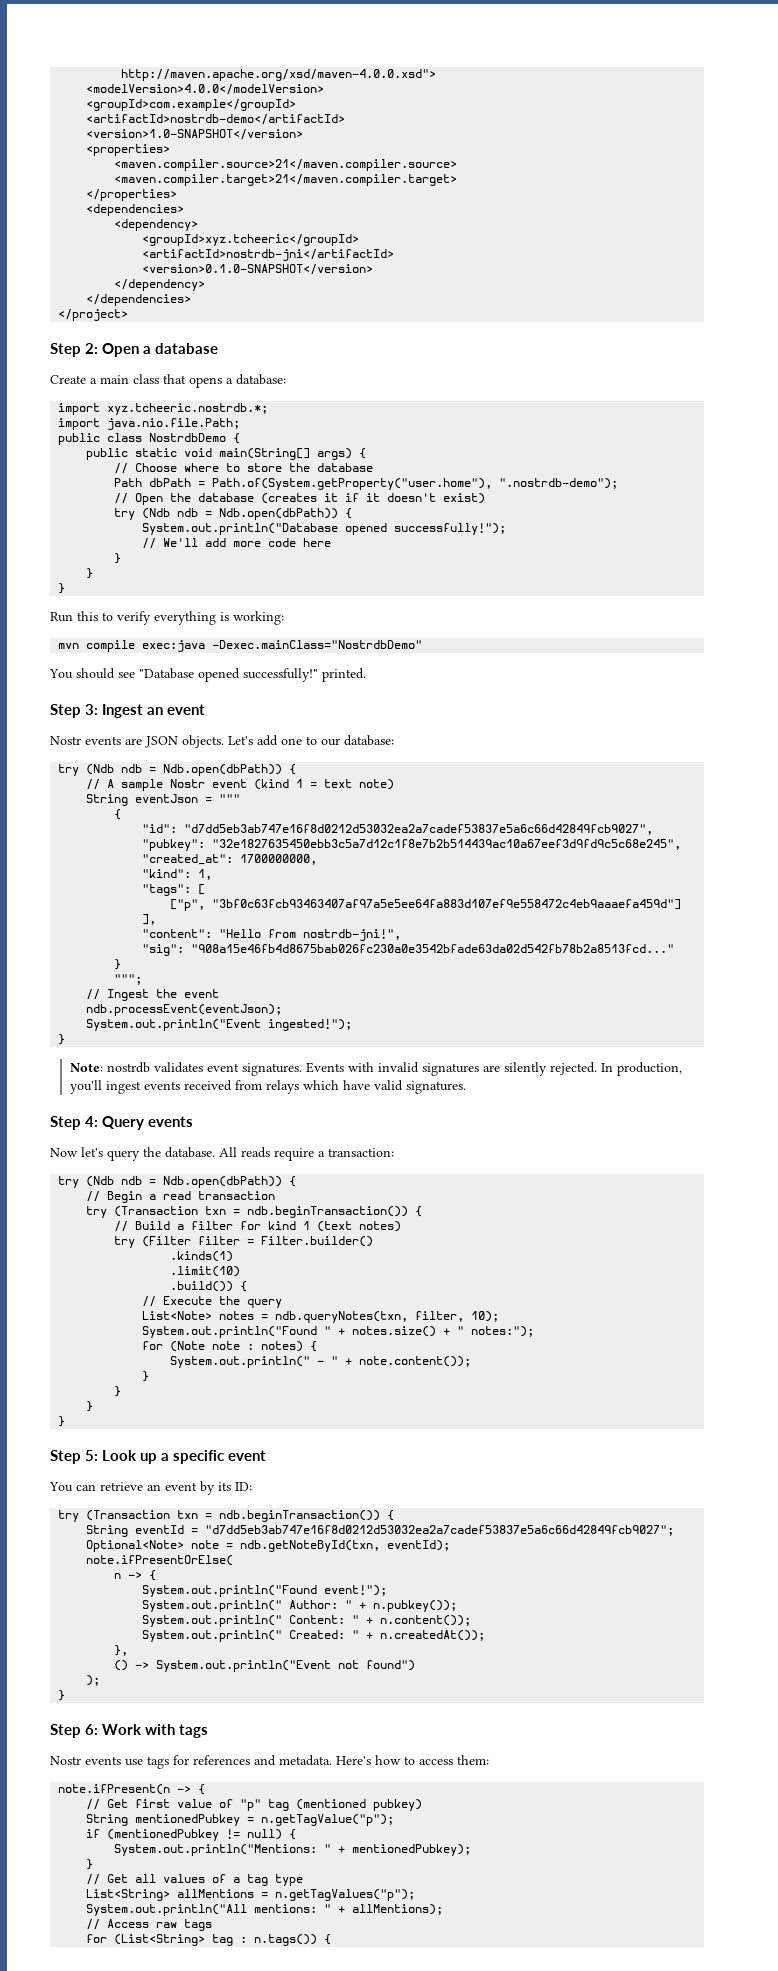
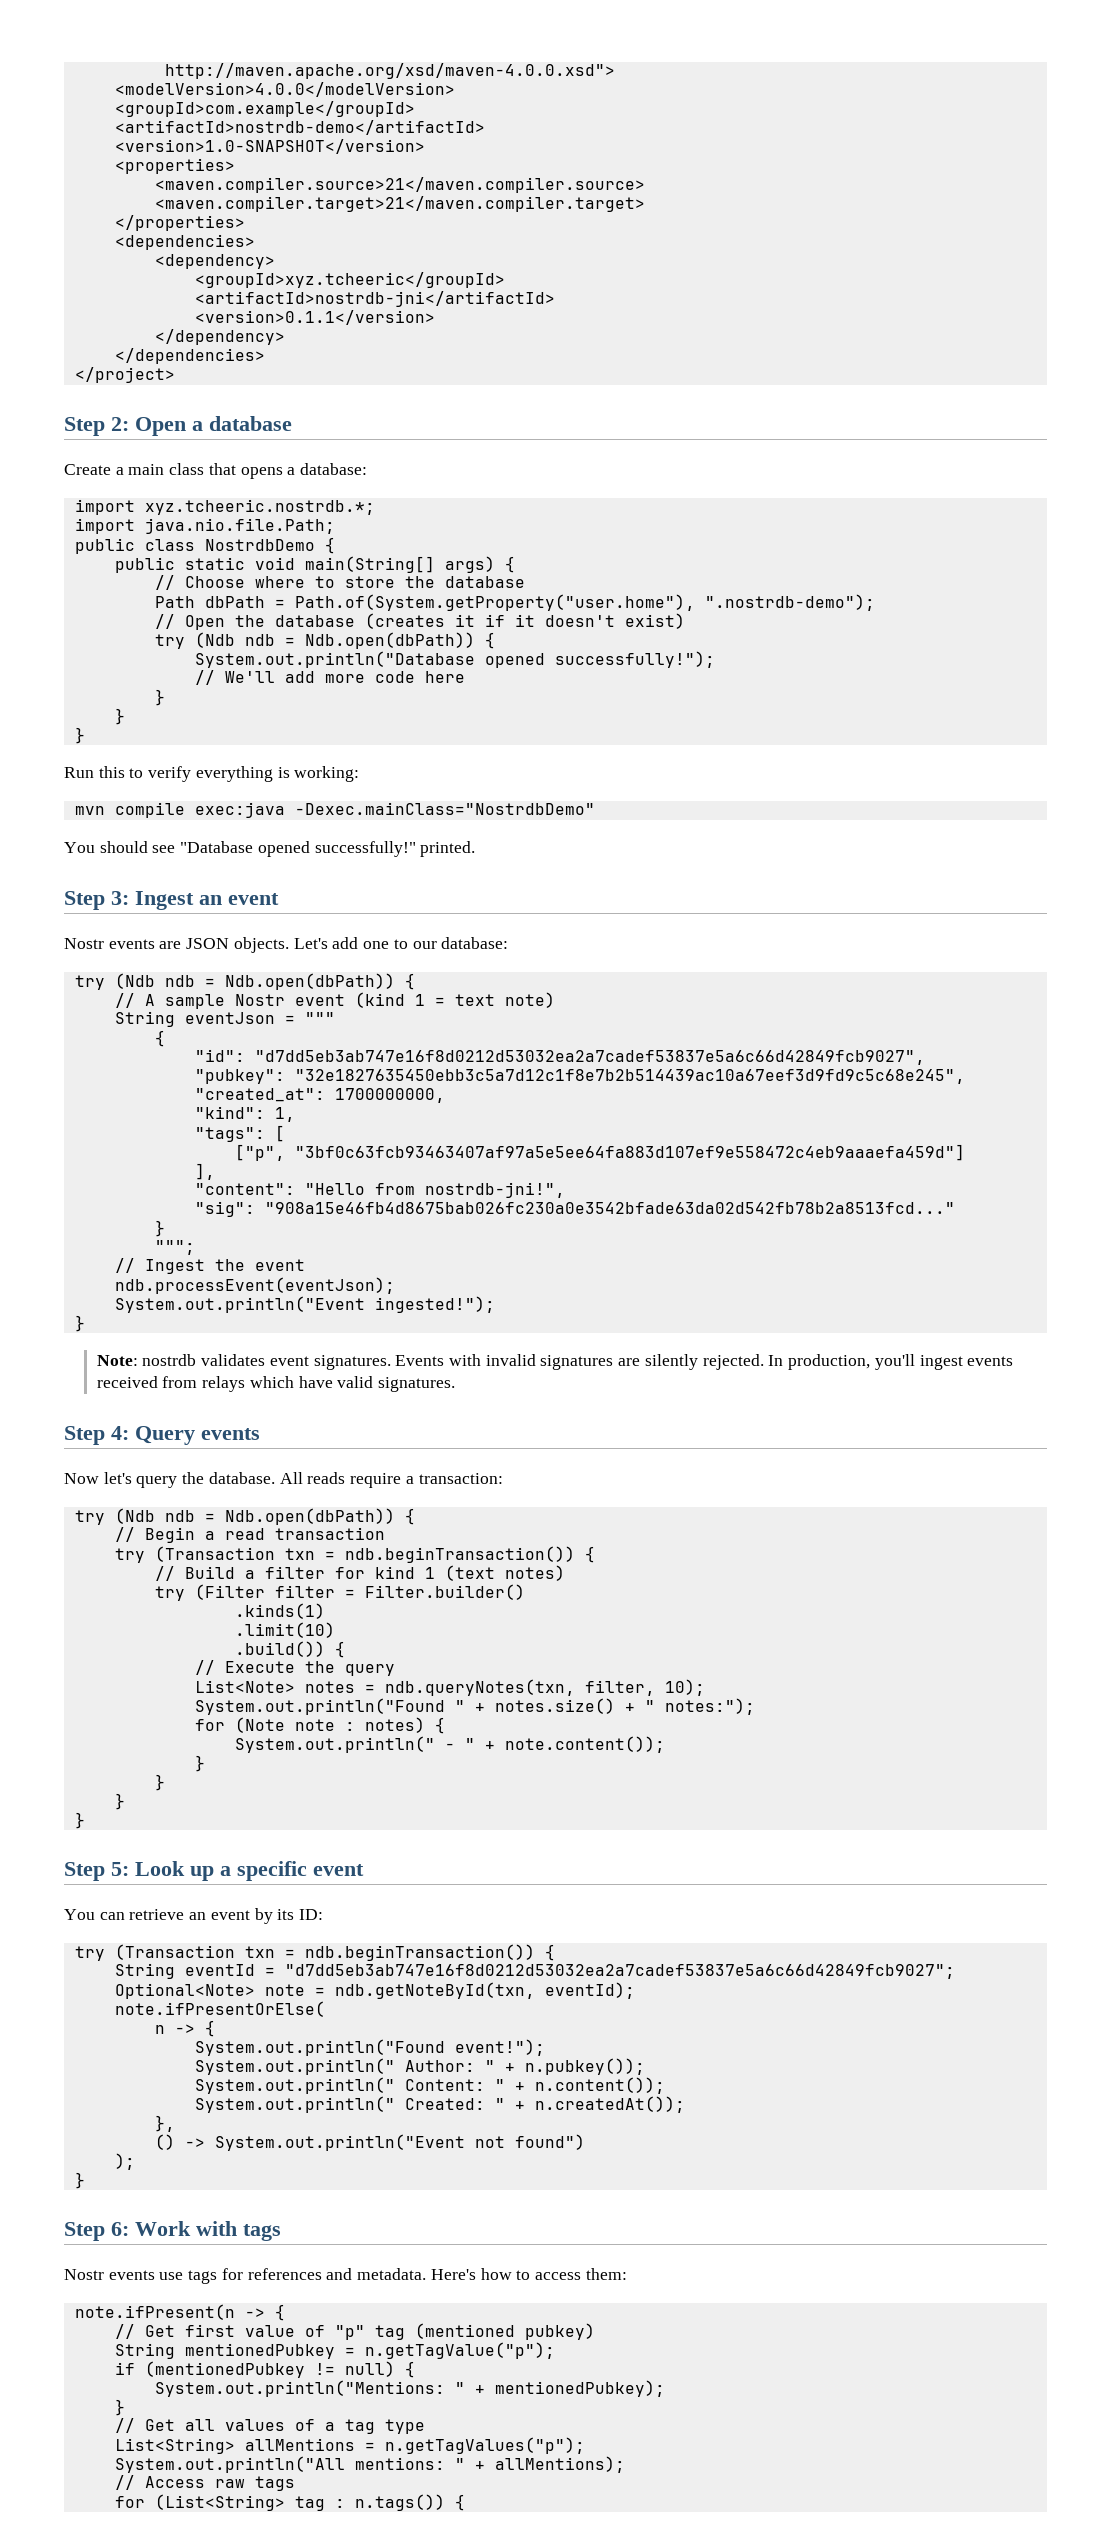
- <version>0.1.0-SNAPSHOT</version>
+ <version>0.1.1</version>

